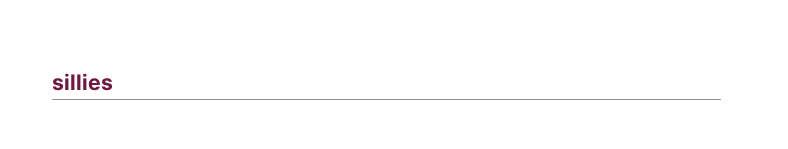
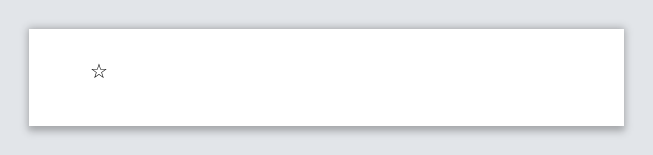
- sillies
+ ☆

